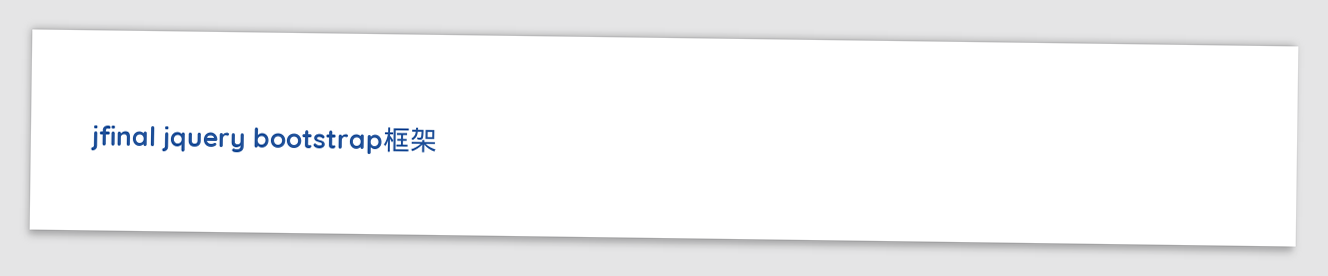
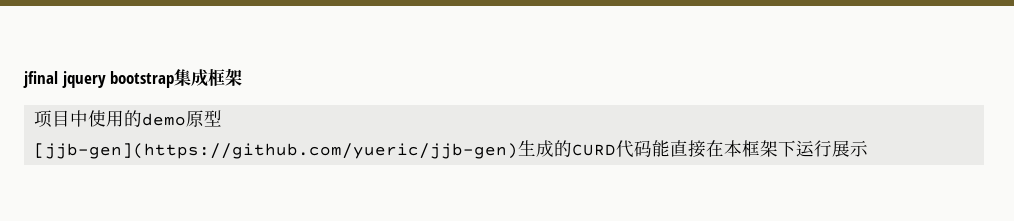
- jfinal jquery bootstrap框架
+ jfinal jquery bootstrap集成框架
+ 项目中使用的demo原型
+ [jjb-gen](https://github.com/yueric/jjb-gen)生成的CURD代码能直接在本框架下运行展示

